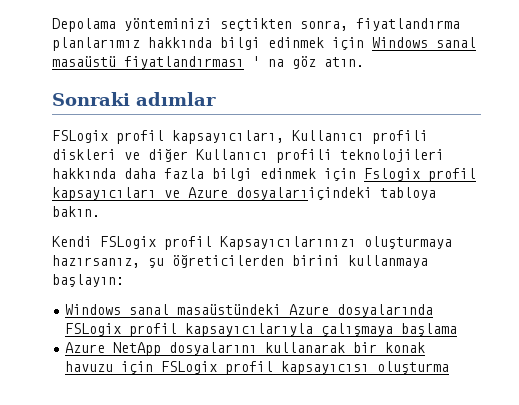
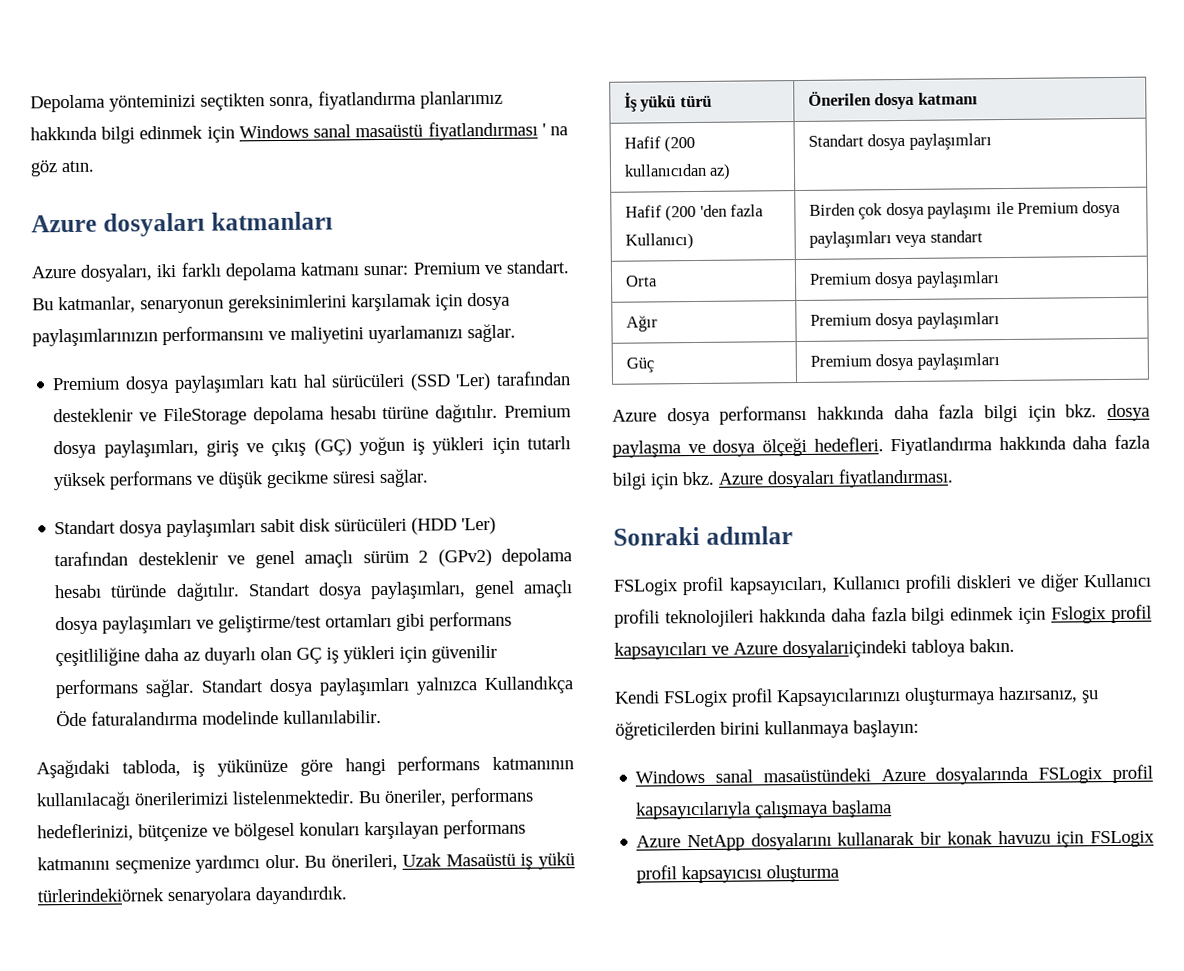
+ Azure dosyaları katmanları
+ Azure dosyaları, iki farklı depolama katmanı sunar: Premium ve standart. Bu katmanlar, senaryonun gereksinimlerini karşılamak için dosya paylaşımlarınızın performansını ve maliyetini uyarlamanızı sağlar.
+ Premium dosya paylaşımları katı hal sürücüleri (SSD 'Ler) tarafından desteklenir ve FileStorage depolama hesabı türüne dağıtılır. Premium dosya paylaşımları, giriş ve çıkış (GÇ) yoğun iş yükleri için tutarlı yüksek performans ve düşük gecikme süresi sağlar.
+ Standart dosya paylaşımları sabit disk sürücüleri (HDD 'Ler) tarafından desteklenir ve genel amaçlı sürüm 2 (GPv2) depolama hesabı türünde dağıtılır. Standart dosya paylaşımları, genel amaçlı dosya paylaşımları ve geliştirme/test ortamları gibi performans çeşitliliğine daha az duyarlı olan GÇ iş yükleri için güvenilir performans sağlar. Standart dosya paylaşımları yalnızca Kullandıkça Öde faturalandırma modelinde kullanılabilir.
+ Aşağıdaki tabloda, iş yükünüze göre hangi performans katmanının kullanılacağı önerilerimizi listelenmektedir. Bu öneriler, performans hedeflerinizi, bütçenize ve bölgesel konuları karşılayan performans katmanını seçmenize yardımcı olur. Bu önerileri, Uzak Masaüstü iş yükü türlerindekiörnek senaryolara dayandırdık.
+ İş yükü türü | Önerilen dosya katmanı
+ Hafif (200 kullanıcıdan az) | Standart dosya paylaşımları
+ Hafif (200 'den fazla Kullanıcı) | Birden çok dosya paylaşımı ile Premium dosya paylaşımları veya standart
+ Orta | Premium dosya paylaşımları
+ Ağır | Premium dosya paylaşımları
+ Güç | Premium dosya paylaşımları
+ Azure dosya performansı hakkında daha fazla bilgi için bkz. dosya paylaşma ve dosya ölçeği hedefleri. Fiyatlandırma hakkında daha fazla bilgi için bkz. Azure dosyaları fiyatlandırması.

